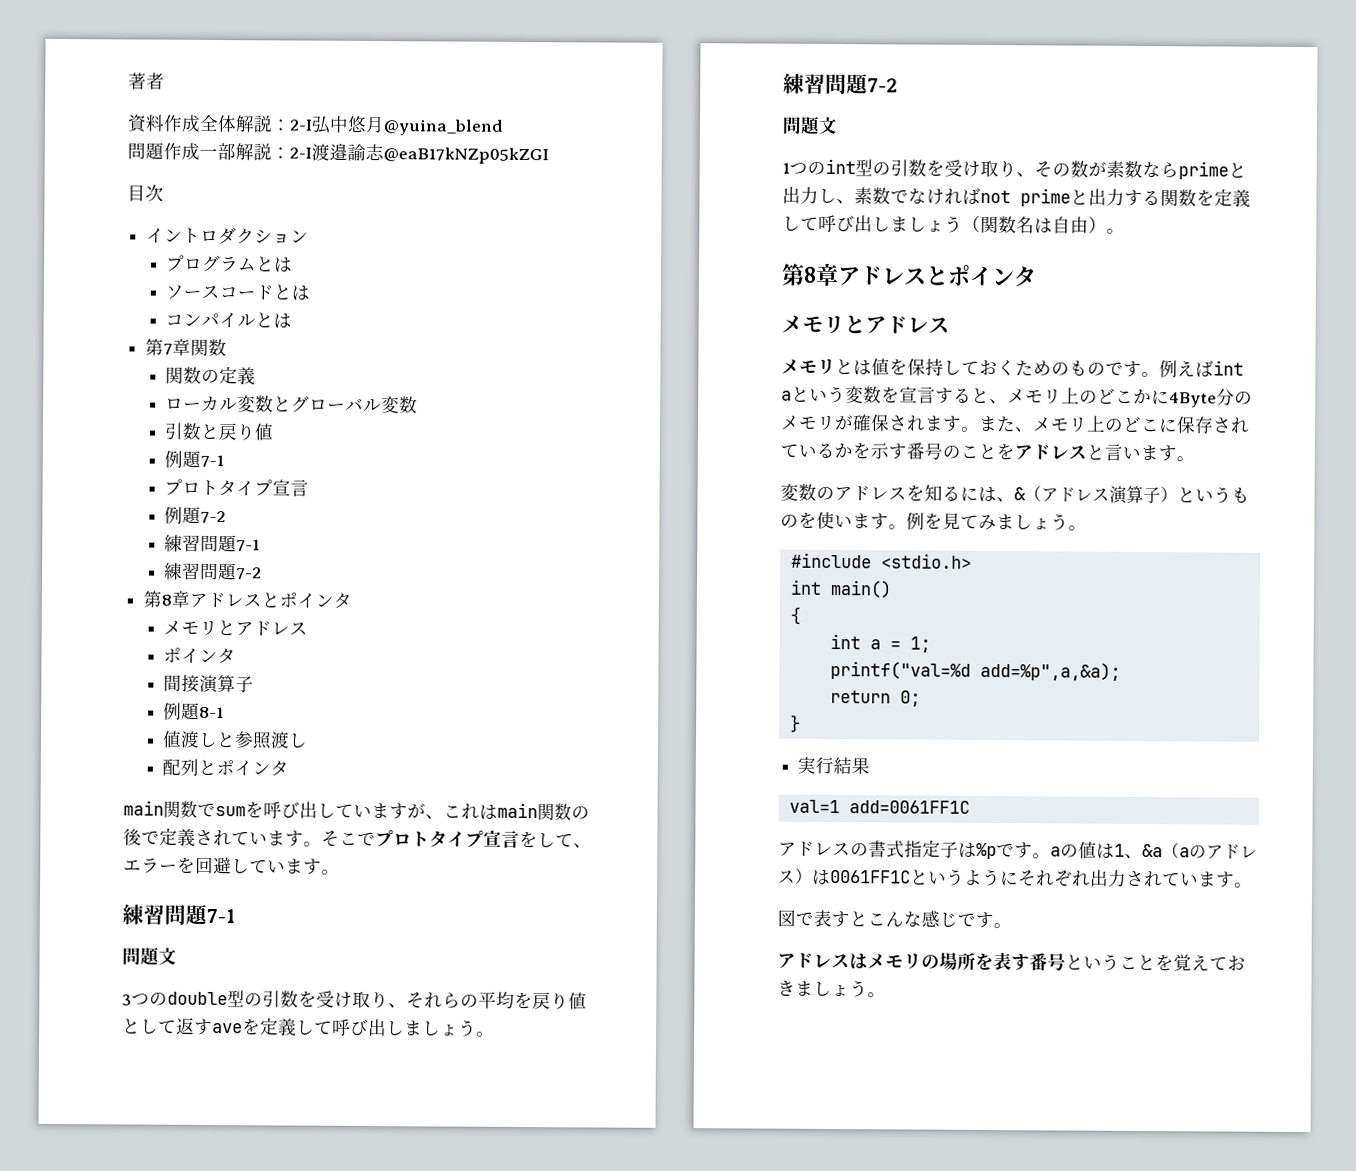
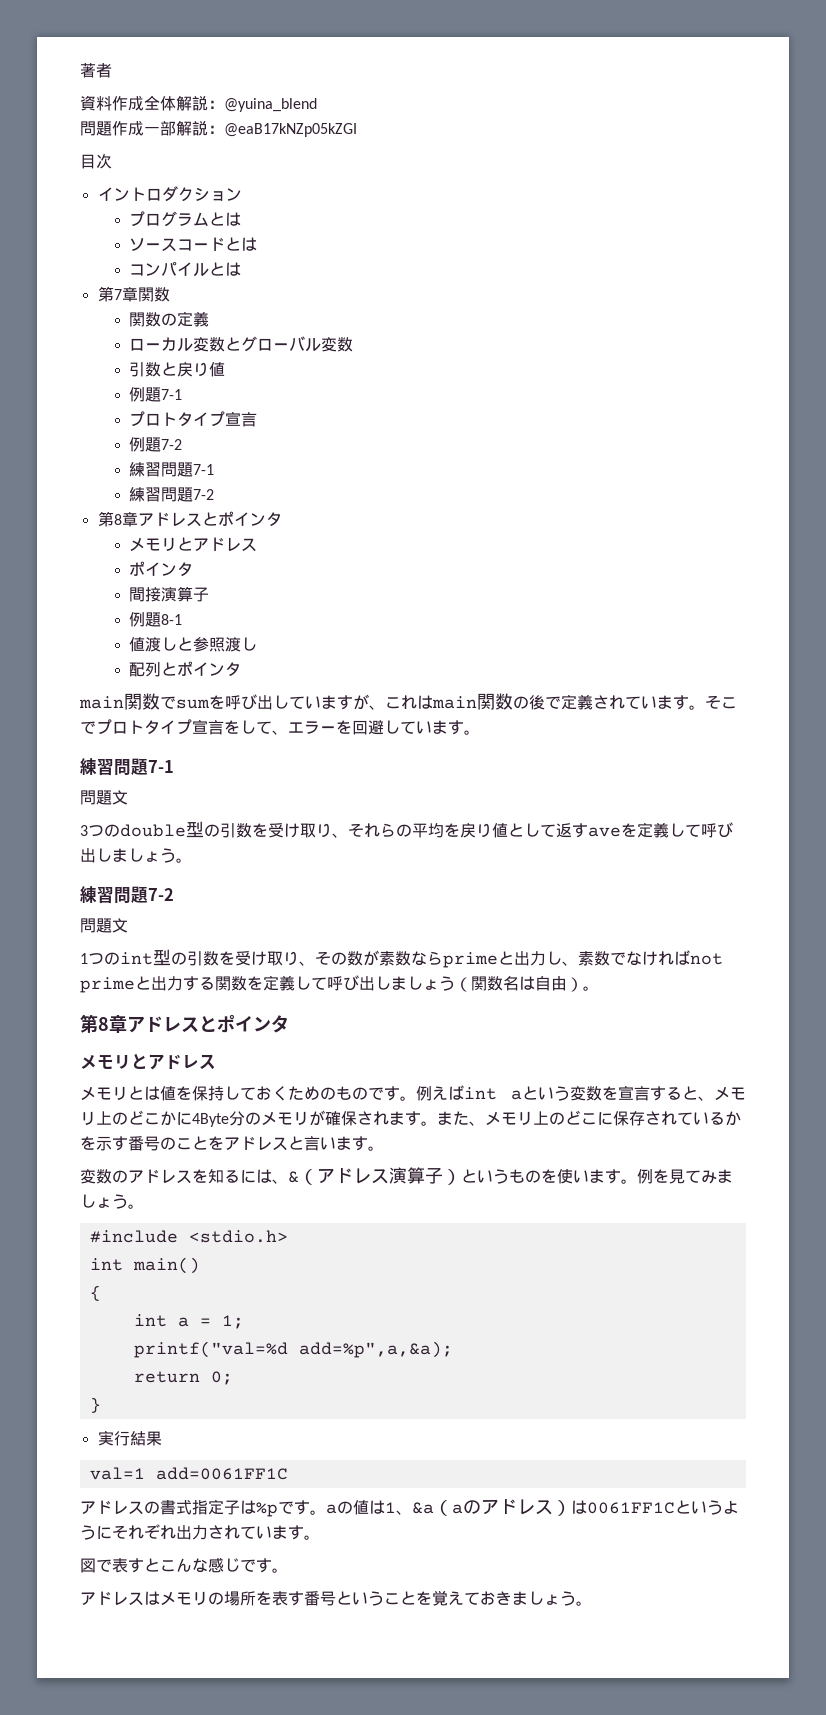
- 資料作成全体解説：2-I弘中悠月@yuina_blend
+ 資料作成全体解説：@yuina_blend
- 問題作成一部解説：2-I渡邉諭志@eaB17kNZp05kZGI
+ 問題作成一部解説：@eaB17kNZp05kZGI

